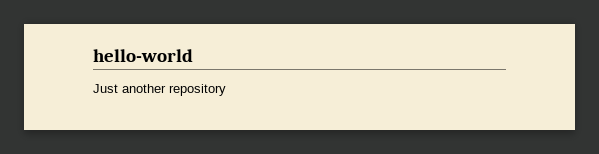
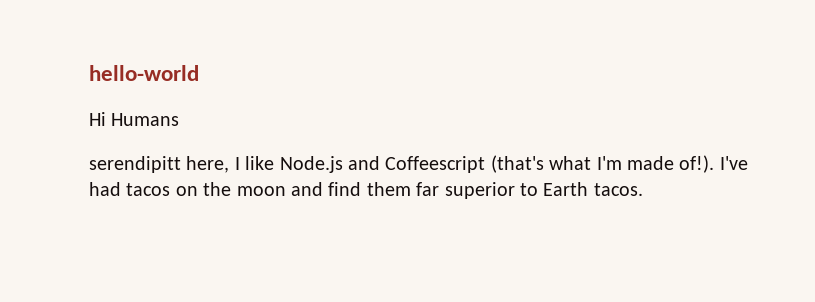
- Just another repository
+ Hi Humans
+ serendipitt here, I like Node.js and Coffeescript (that's what I'm made of!). I've had tacos on the moon and find them far superior to Earth tacos.

